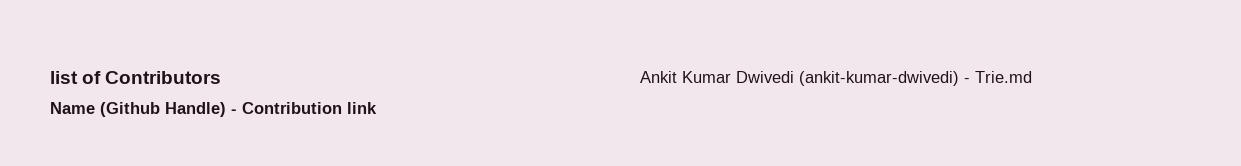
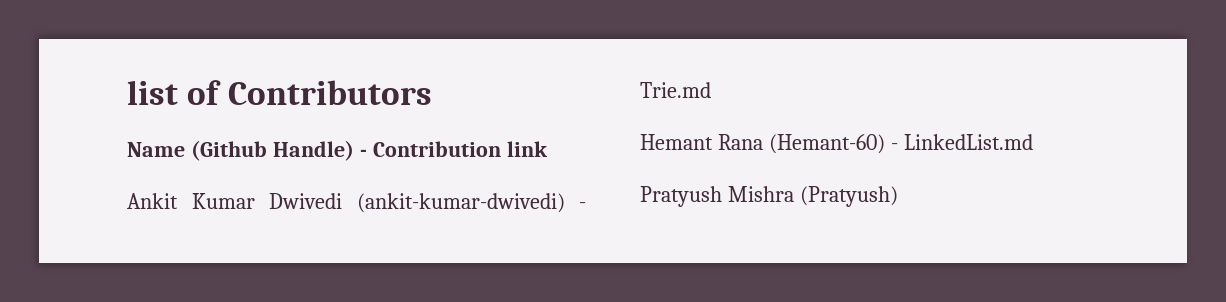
+ Hemant Rana (Hemant-60) - LinkedList.md
+ Pratyush Mishra (Pratyush)

